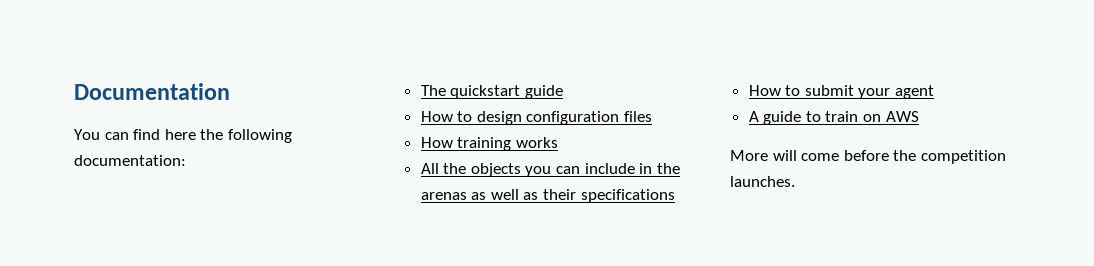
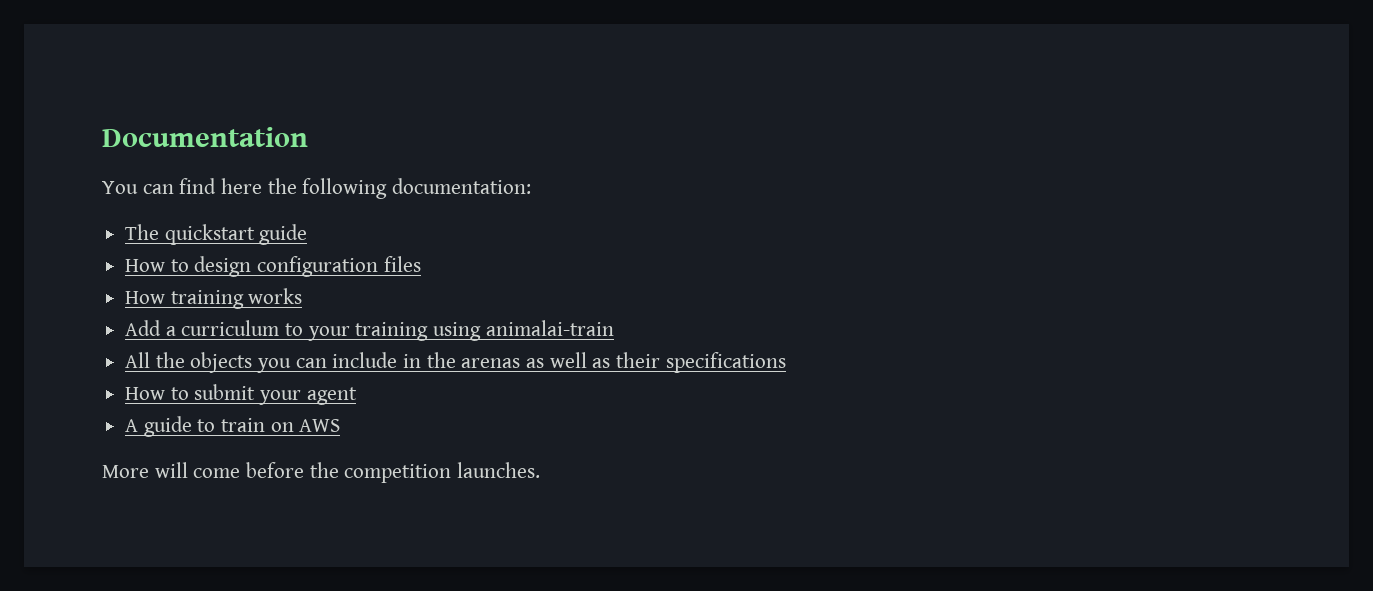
+ Add a curriculum to your training using animalai-train

